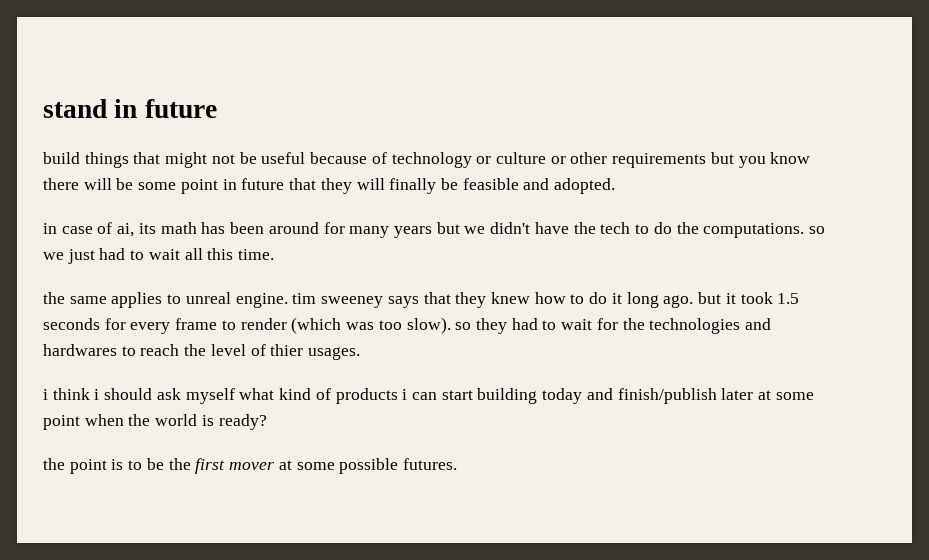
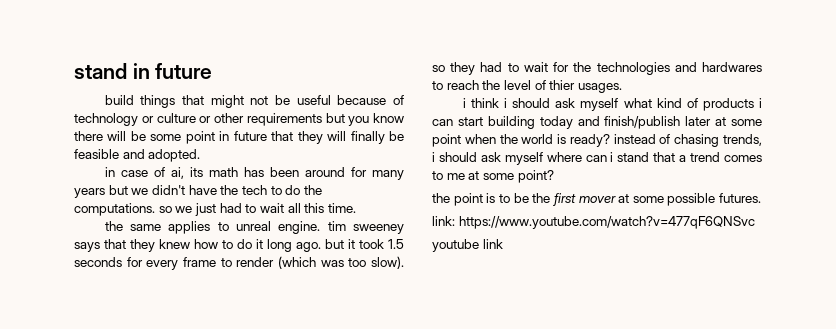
- i think i should ask myself what kind of products i can start building today and finish/publish later at some point when the world is ready?
+ i think i should ask myself what kind of products i can start building today and finish/publish later at some point when the world is ready? instead of chasing trends, i should ask myself where can i stand that a trend comes to me at some point?
+ link: https://www.youtube.com/watch?v=477qF6QNSvc
+ youtube link

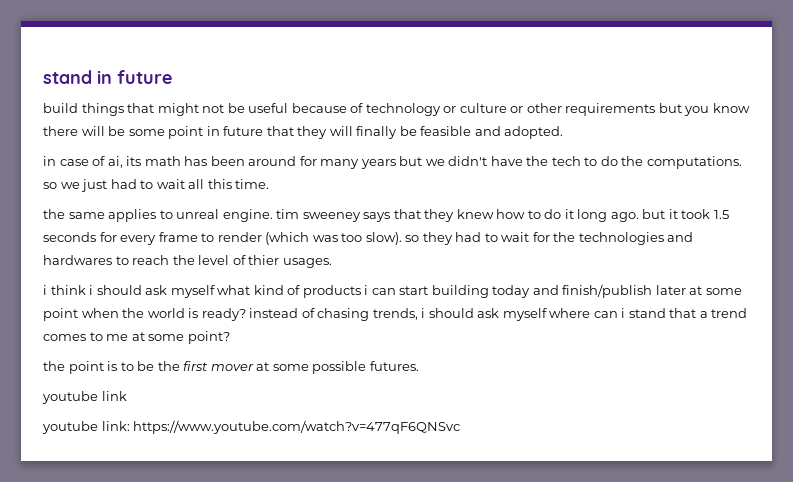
- link: https://www.youtube.com/watch?v=477qF6QNSvc
+ youtube link
+ youtube link: https://www.youtube.com/watch?v=477qF6QNSvc
- youtube link

